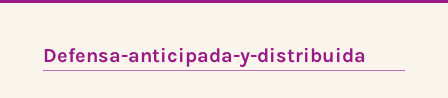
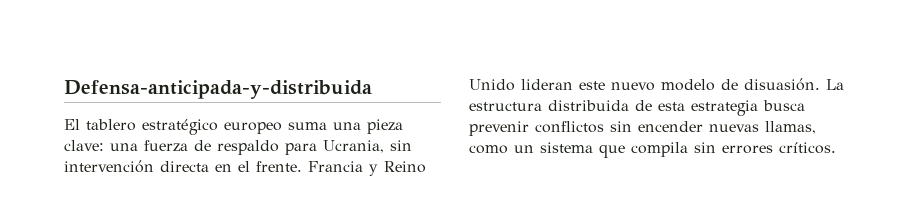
+ El tablero estratégico europeo suma una pieza clave: una fuerza de respaldo para Ucrania, sin intervención directa en el frente. Francia y Reino Unido lideran este nuevo modelo de disuasión. La estructura distribuida de esta estrategia busca prevenir conflictos sin encender nuevas llamas, como un sistema que compila sin errores críticos.

